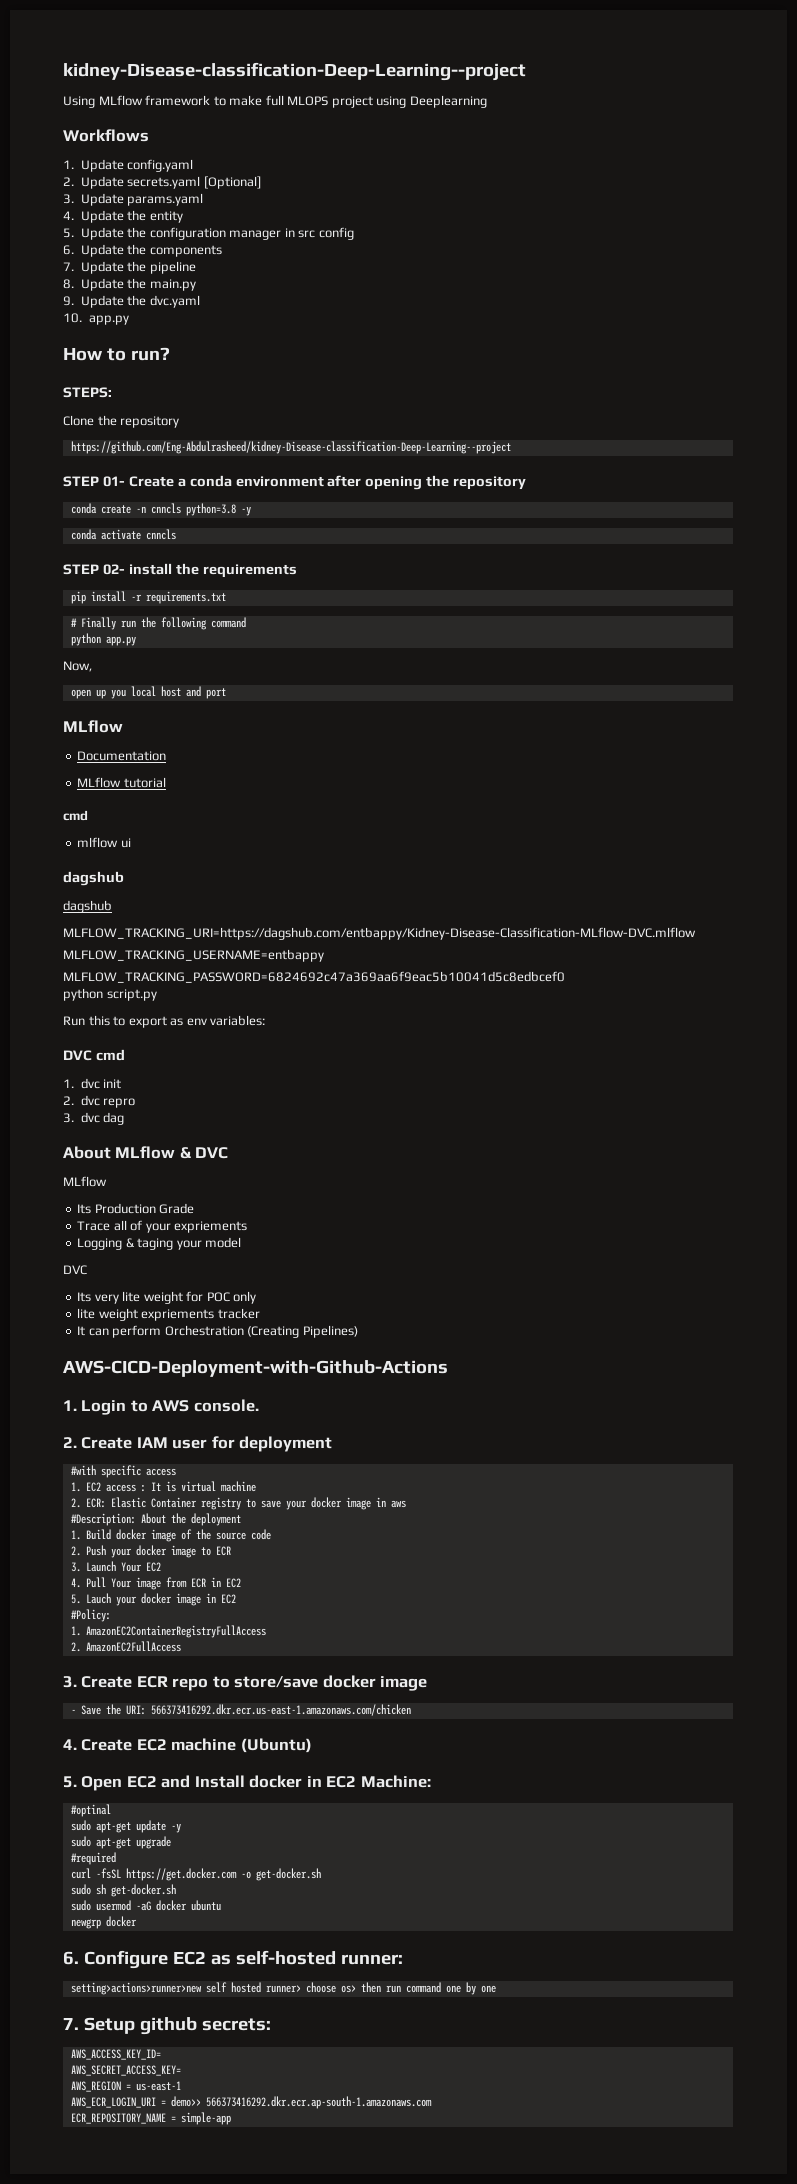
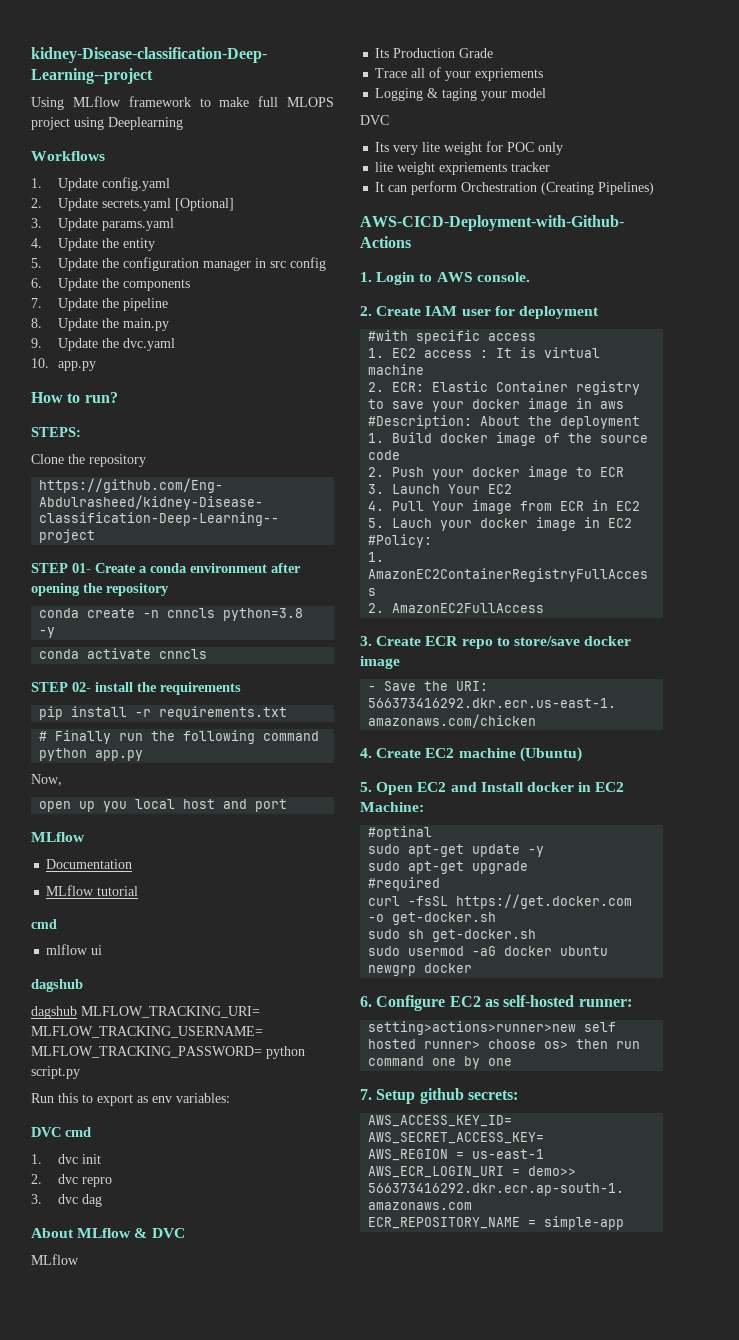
  mlflow ui
  dagshub
- dagshub
- MLFLOW_TRACKING_URI=https://dagshub.com/entbappy/Kidney-Disease-Classification-MLflow-DVC.mlflow
- MLFLOW_TRACKING_USERNAME=entbappy
- MLFLOW_TRACKING_PASSWORD=6824692c47a369aa6f9eac5b10041d5c8edbcef0
- python script.py
+ dagshub MLFLOW_TRACKING_URI= MLFLOW_TRACKING_USERNAME= MLFLOW_TRACKING_PASSWORD= python script.py

